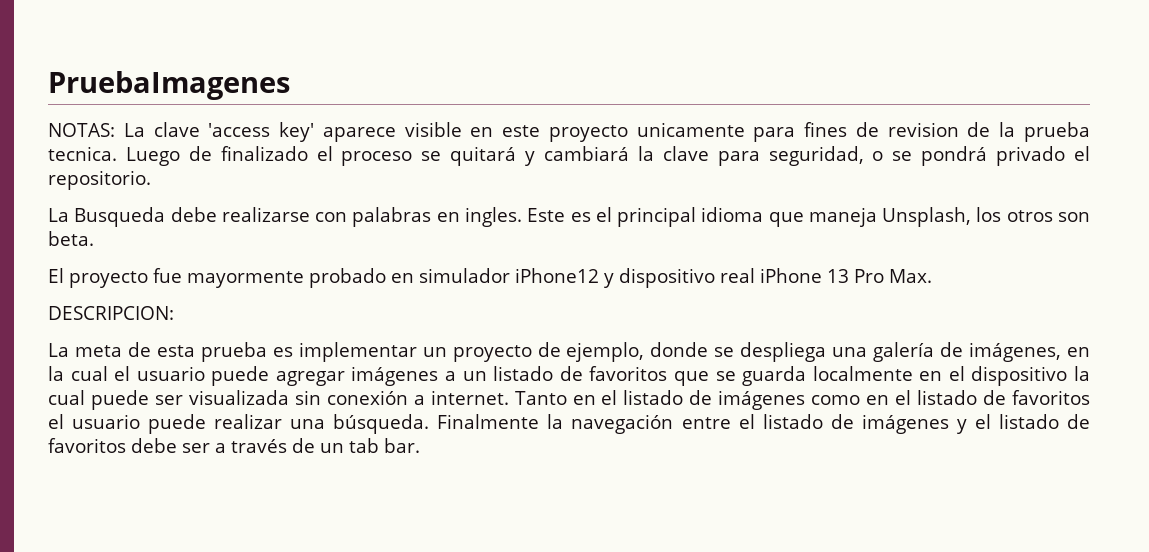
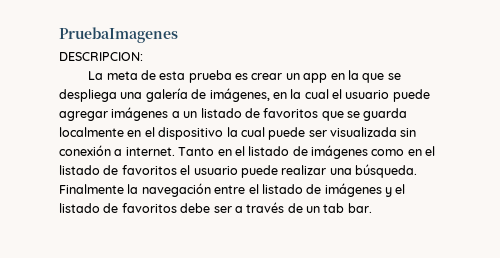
- NOTAS: La clave 'access key' aparece visible en este proyecto unicamente para fines de revision de la prueba tecnica. Luego de finalizado el proceso se quitará y cambiará la clave para seguridad, o se pondrá privado el repositorio.
- La Busqueda debe realizarse con palabras en ingles. Este es el principal idioma que maneja Unsplash, los otros son beta.
- El proyecto fue mayormente probado en simulador iPhone12 y dispositivo real iPhone 13 Pro Max.
- La meta de esta prueba es implementar un proyecto de ejemplo, donde se despliega una galería de imágenes, en la cual el usuario puede agregar imágenes a un listado de favoritos que se guarda localmente en el dispositivo la cual puede ser visualizada sin conexión a internet.
+ La meta de esta prueba es crear un app en la que se despliega una galería de imágenes, en la cual el usuario puede agregar imágenes a un listado de favoritos que se guarda localmente en el dispositivo la cual puede ser visualizada sin conexión a internet.

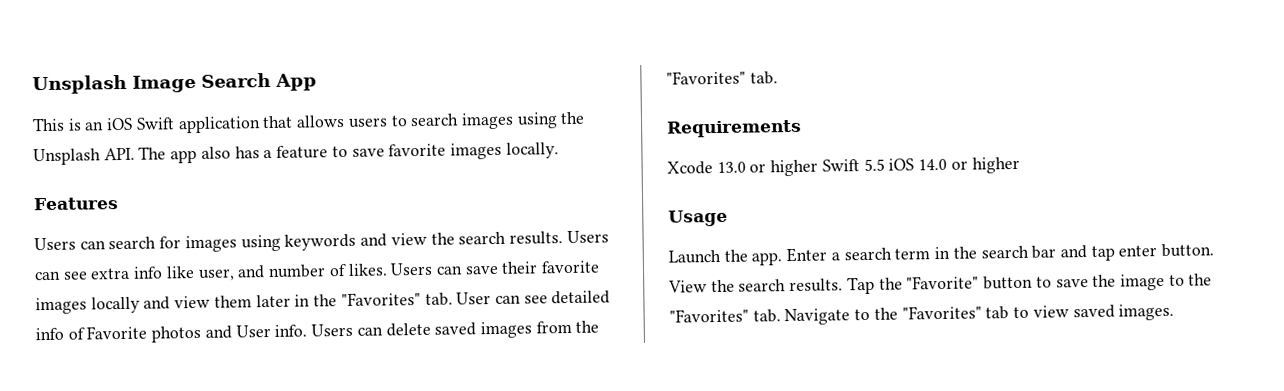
- PruebaImagenes
- DESCRIPCION:
- La meta de esta prueba es crear un app en la que se despliega una galería de imágenes, en la cual el usuario puede agregar imágenes a un listado de favoritos que se guarda localmente en el dispositivo la cual puede ser visualizada sin conexión a internet. Tanto en el listado de imágenes como en el listado de favoritos el usuario puede realizar una búsqueda. Finalmente la navegación entre el listado de imágenes y el listado de favoritos debe ser a través de un tab bar.
+ Unsplash Image Search App
+ This is an iOS Swift application that allows users to search images using the Unsplash API. The app also has a feature to save favorite images locally.
+ Features
+ Users can search for images using keywords and view the search results. Users can see extra info like user, and number of likes. Users can save their favorite images locally and view them later in the "Favorites" tab. User can see detailed info of Favorite photos and User info. Users can delete saved images from the "Favorites" tab.
+ Requirements
+ Xcode 13.0 or higher Swift 5.5 iOS 14.0 or higher
+ Usage
+ Launch the app. Enter a search term in the search bar and tap enter button. View the search results. Tap the "Favorite" button to save the image to the "Favorites" tab. Navigate to the "Favorites" tab to view saved images.

